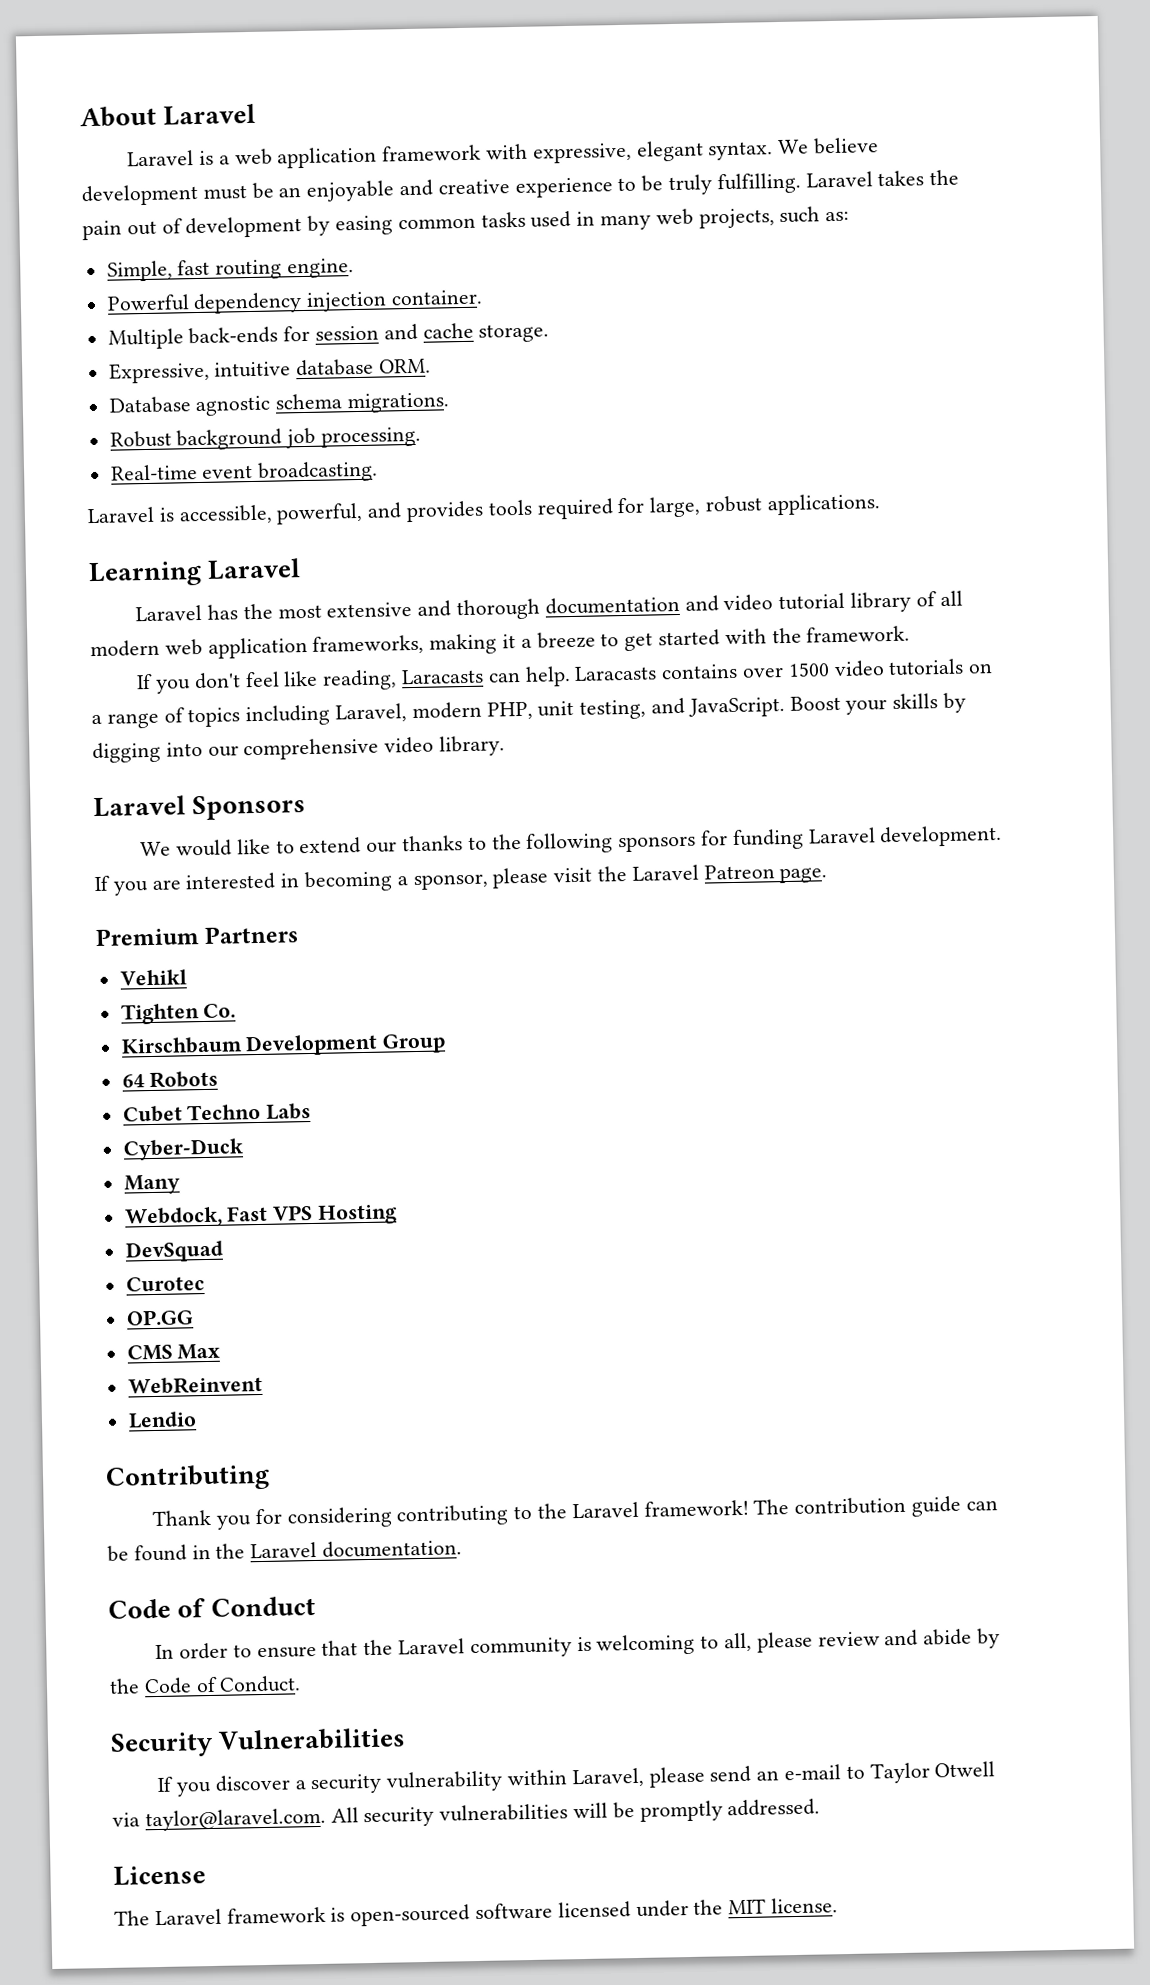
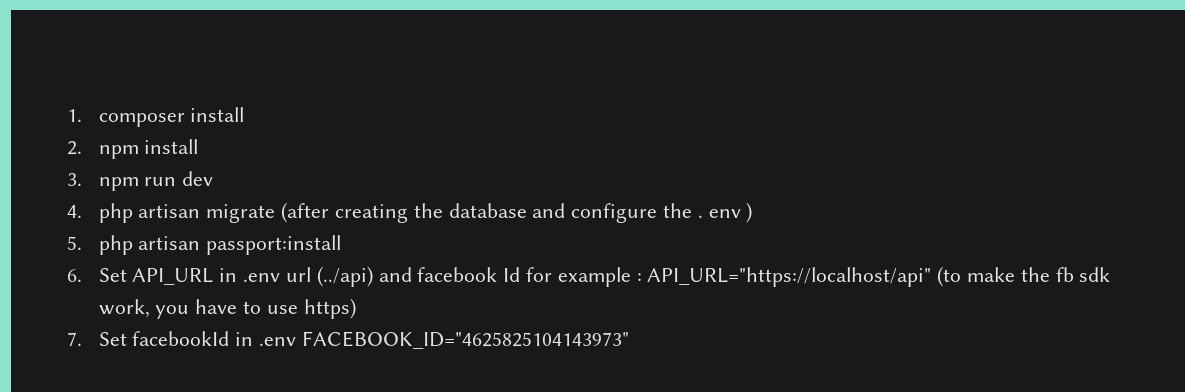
- About Laravel
- Laravel is a web application framework with expressive, elegant syntax. We believe development must be an enjoyable and creative experience to be truly fulfilling. Laravel takes the pain out of development by easing common tasks used in many web projects, such as:
- Simple, fast routing engine.
- Powerful dependency injection container.
- Multiple back-ends for session and cache storage.
- Expressive, intuitive database ORM.
- Database agnostic schema migrations.
- Robust background job processing.
- Real-time event broadcasting.
- Laravel is accessible, powerful, and provides tools required for large, robust applications.
- Learning Laravel
- Laravel has the most extensive and thorough documentation and video tutorial library of all modern web application frameworks, making it a breeze to get started with the framework.
- If you don't feel like reading, Laracasts can help. Laracasts contains over 1500 video tutorials on a range of topics including Laravel, modern PHP, unit testing, and JavaScript. Boost your skills by digging into our comprehensive video library.
- Laravel Sponsors
- We would like to extend our thanks to the following sponsors for funding Laravel development. If you are interested in becoming a sponsor, please visit the Laravel Patreon page.
- Premium Partners
- Vehikl
- Tighten Co.
- Kirschbaum Development Group
- 64 Robots
- Cubet Techno Labs
- Cyber-Duck
- Many
- Webdock, Fast VPS Hosting
- DevSquad
- Curotec
- OP.GG
- CMS Max
- WebReinvent
- Lendio
- Contributing
- Thank you for considering contributing to the Laravel framework! The contribution guide can be found in the Laravel documentation.
- Code of Conduct
- In order to ensure that the Laravel community is welcoming to all, please review and abide by the Code of Conduct.
- Security Vulnerabilities
- If you discover a security vulnerability within Laravel, please send an e-mail to Taylor Otwell via taylor@laravel.com. All security vulnerabilities will be promptly addressed.
- License
- The Laravel framework is open-sourced software licensed under the MIT license.
+ 1. composer install
+ 2. npm install
+ 3. npm run dev
+ 4. php artisan migrate (after creating the database and configure the . env )
+ 5. php artisan passport:install
+ 6. Set API_URL in .env url (../api) and facebook Id for example : API_URL="https://localhost/api" (to make the fb sdk work, you have to use https)
+ 7. Set facebookId in .env FACEBOOK_ID="4625825104143973"

